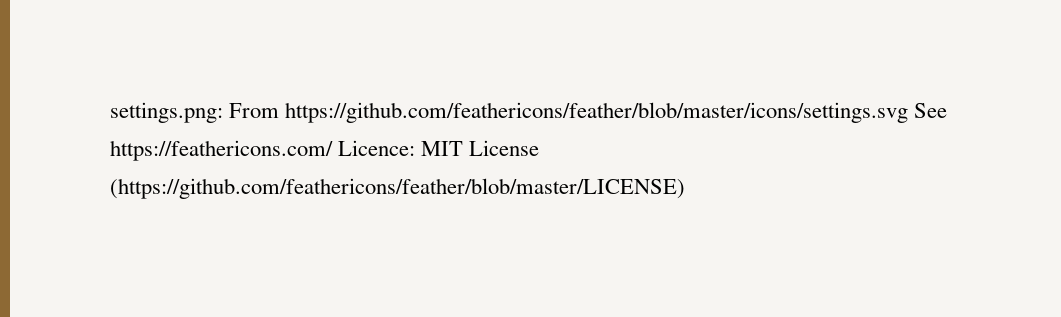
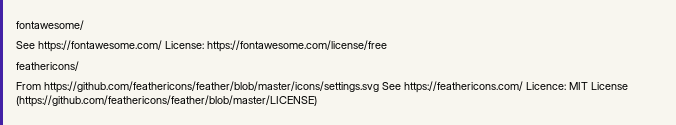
- settings.png: From https://github.com/feathericons/feather/blob/master/icons/settings.svg See https://feathericons.com/ Licence: MIT License (https://github.com/feathericons/feather/blob/master/LICENSE)
+ fontawesome/
+ See https://fontawesome.com/ License: https://fontawesome.com/license/free
+ feathericons/
+ From https://github.com/feathericons/feather/blob/master/icons/settings.svg See https://feathericons.com/ Licence: MIT License (https://github.com/feathericons/feather/blob/master/LICENSE)

